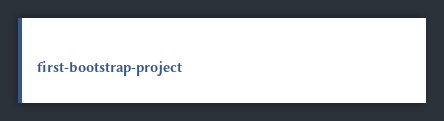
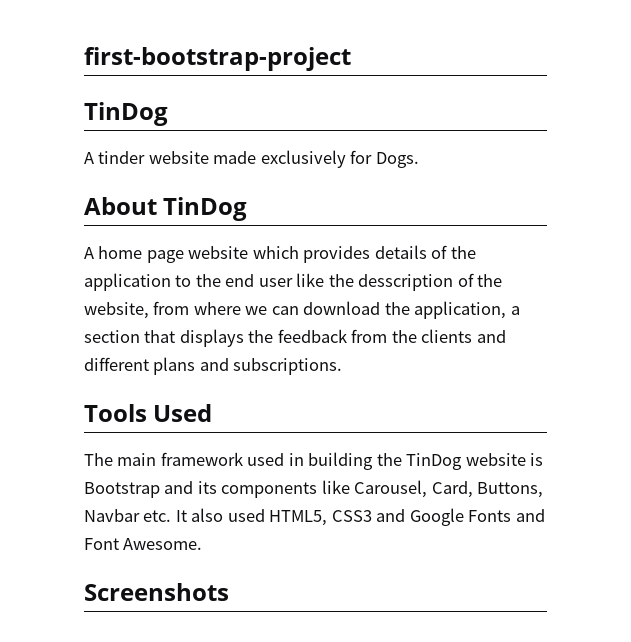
  first-bootstrap-project
+ TinDog
+ A tinder website made exclusively for Dogs.
+ About TinDog
+ A home page website which provides details of the application to the end user like the desscription of the website, from where we can download the application, a section that displays the feedback from the clients and different plans and subscriptions.
+ Tools Used
+ The main framework used in building the TinDog website is Bootstrap and its components like Carousel, Card, Buttons, Navbar etc. It also used HTML5, CSS3 and Google Fonts and Font Awesome.
+ Screenshots

